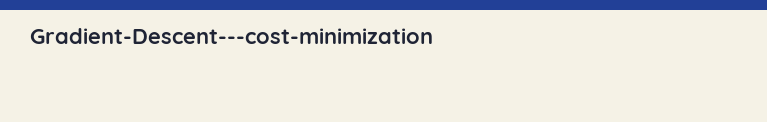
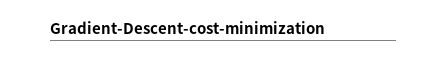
- Gradient-Descent---cost-minimization
+ Gradient-Descent-cost-minimization

